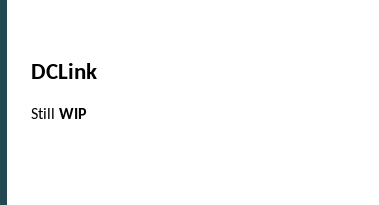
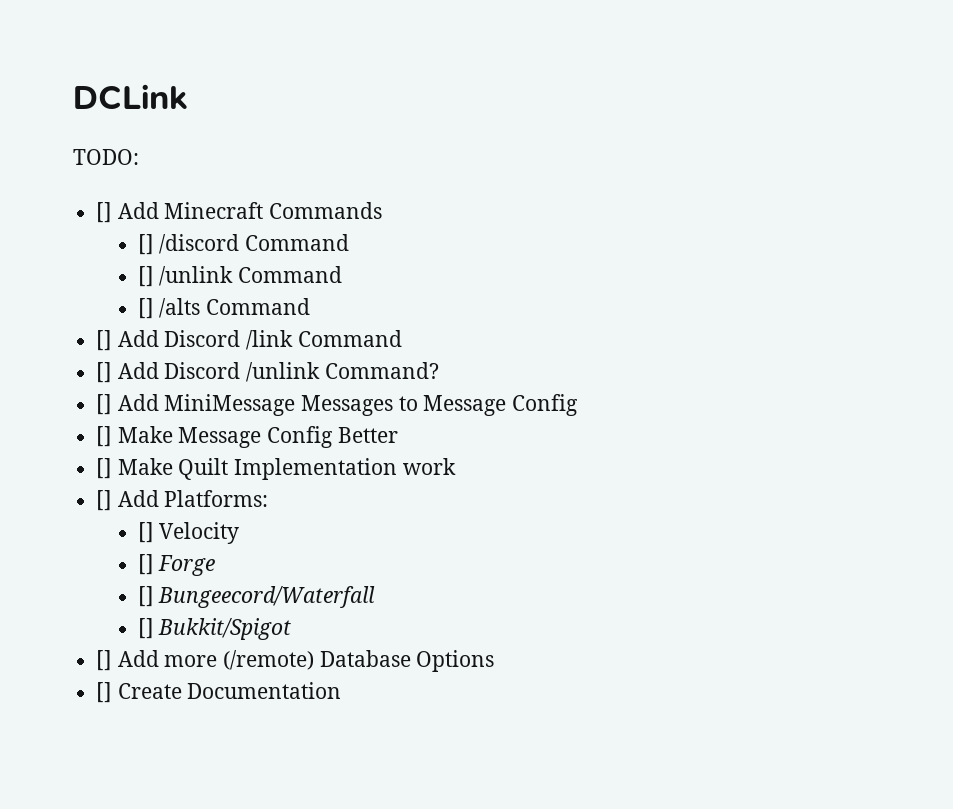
- Still WIP
+ TODO:
+ [] Add Minecraft Commands
+ [] /discord Command
+ [] /unlink Command
+ [] /alts Command
+ [] Add Discord /link Command
+ [] Add Discord /unlink Command?
+ [] Add MiniMessage Messages to Message Config
+ [] Make Message Config Better
+ [] Make Quilt Implementation work
+ [] Add Platforms:
+ [] Velocity
+ [] Forge
+ [] Bungeecord/Waterfall
+ [] Bukkit/Spigot
+ [] Add more (/remote) Database Options
+ [] Create Documentation

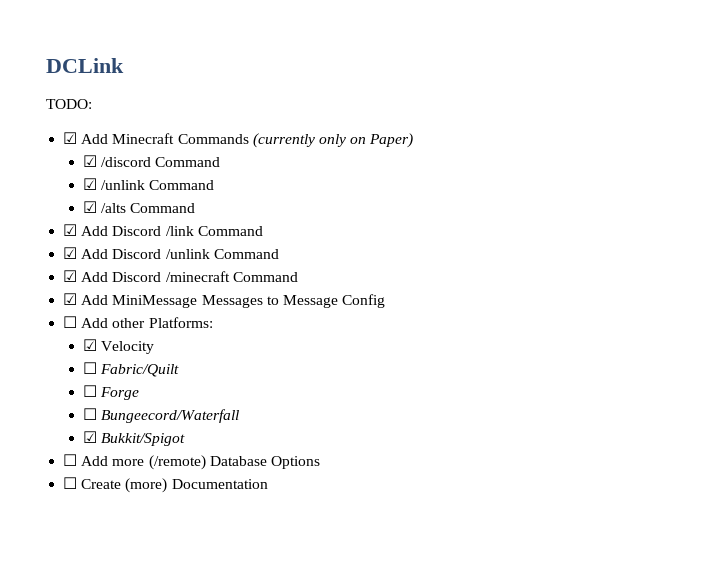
- [] Add Minecraft Commands
- [] /discord Command
+ ☑ Add Minecraft Commands (currently only on Paper)
+ ☑ /discord Command
- [] /unlink Command
- [] /alts Command
+ ☑ /unlink Command
+ ☑ /alts Command
- [] Add Discord /link Command
+ ☑ Add Discord /link Command
- [] Add Discord /unlink Command?
- [] Add MiniMessage Messages to Message Config
+ ☑ Add Discord /unlink Command
+ ☑ Add Discord /minecraft Command
+ ☑ Add MiniMessage Messages to Message Config
- [] Make Message Config Better
- [] Make Quilt Implementation work
- [] Add Platforms:
+ ☐ Add other Platforms:
- [] Velocity
+ ☑ Velocity
- [] Forge
+ ☐ Fabric/Quilt
+ ☐ Forge
- [] Bungeecord/Waterfall
+ ☐ Bungeecord/Waterfall
- [] Bukkit/Spigot
+ ☑ Bukkit/Spigot
- [] Add more (/remote) Database Options
+ ☐ Add more (/remote) Database Options
- [] Create Documentation
+ ☐ Create (more) Documentation

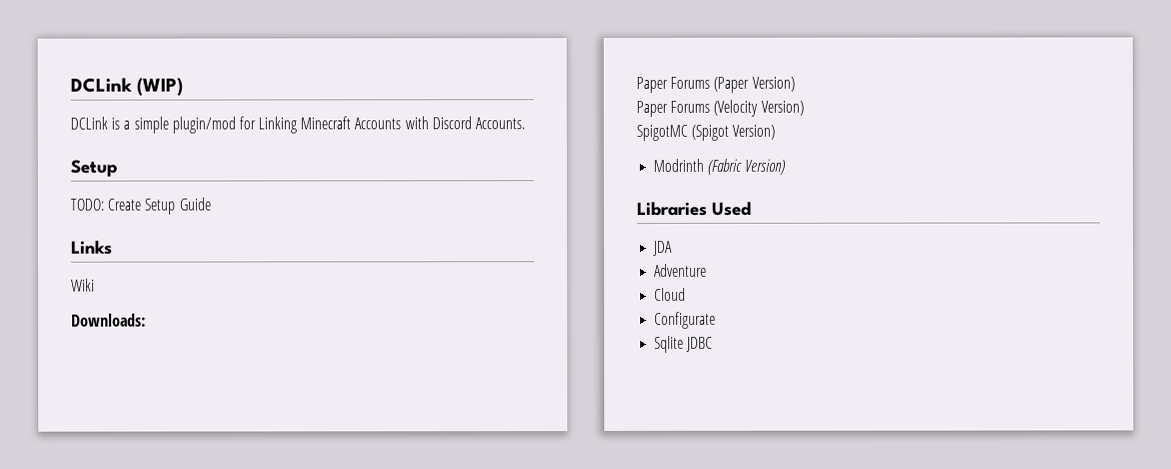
- DCLink
- TODO:
- ☑ Add Minecraft Commands (currently only on Paper)
- ☑ /discord Command
- ☑ /unlink Command
- ☑ /alts Command
- ☑ Add Discord /link Command
- ☑ Add Discord /unlink Command
- ☑ Add Discord /minecraft Command
- ☑ Add MiniMessage Messages to Message Config
- ☐ Add other Platforms:
- ☑ Velocity
- ☐ Fabric/Quilt
- ☐ Forge
- ☐ Bungeecord/Waterfall
- ☑ Bukkit/Spigot
- ☐ Add more (/remote) Database Options
- ☐ Create (more) Documentation
+ DCLink (WIP)
+ DCLink is a simple plugin/mod for Linking Minecraft Accounts with Discord Accounts.
+ Setup
+ TODO: Create Setup Guide
+ Links
+ Wiki
+ Downloads:
+ Paper Forums (Paper Version)
+ Paper Forums (Velocity Version)
+ SpigotMC (Spigot Version)
+ Modrinth (Fabric Version)
+ Libraries Used
+ JDA
+ Adventure
+ Cloud
+ Configurate
+ Sqlite JDBC

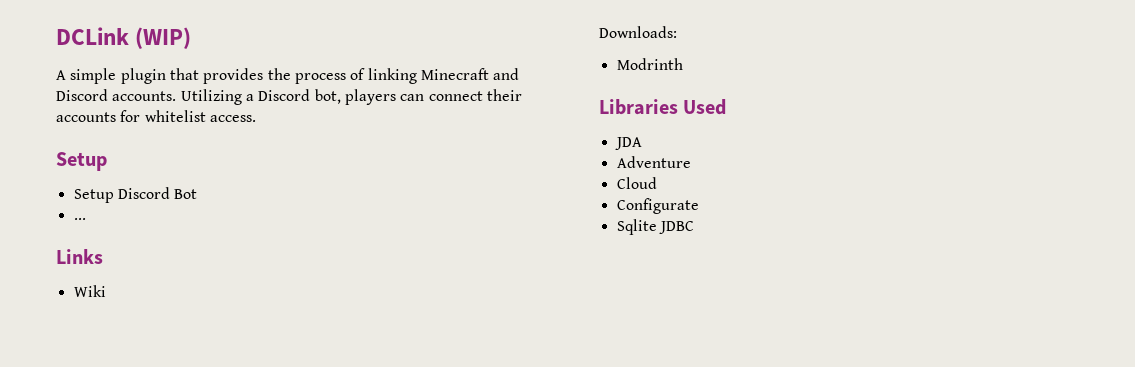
- DCLink is a simple plugin/mod for Linking Minecraft Accounts with Discord Accounts.
+ A simple plugin that provides the process of linking Minecraft and Discord accounts. Utilizing a Discord bot, players can connect their accounts for whitelist access.
  Setup
- TODO: Create Setup Guide
+ Setup Discord Bot
+ ...
  Links
  Wiki
  Downloads:
- Paper Forums (Paper Version)
- Paper Forums (Velocity Version)
- SpigotMC (Spigot Version)
- Modrinth (Fabric Version)
+ Modrinth

